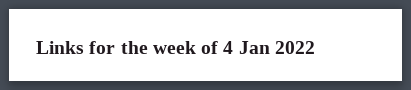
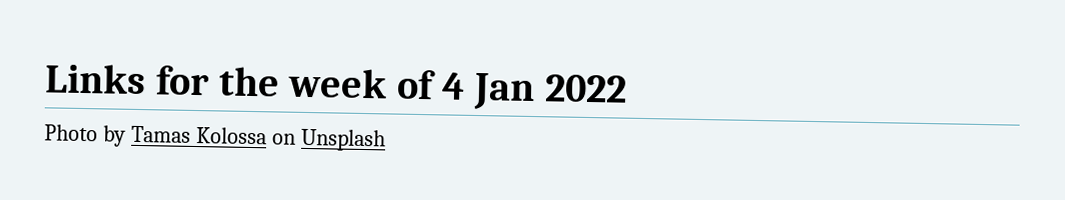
+ Photo by Tamas Kolossa on Unsplash

